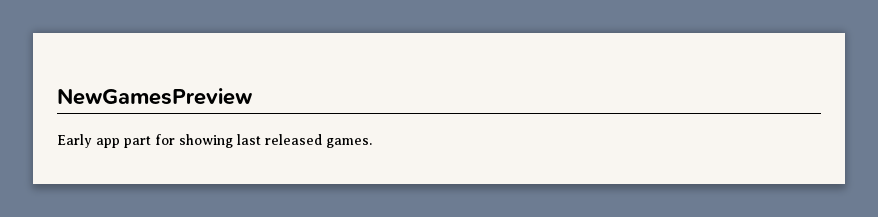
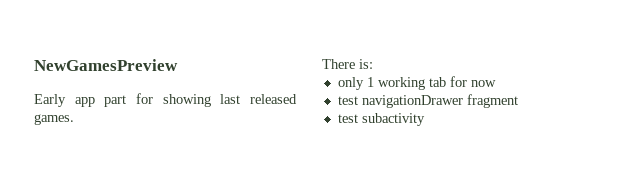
+ There is:
+ only 1 working tab for now
+ test navigationDrawer fragment
+ test subactivity

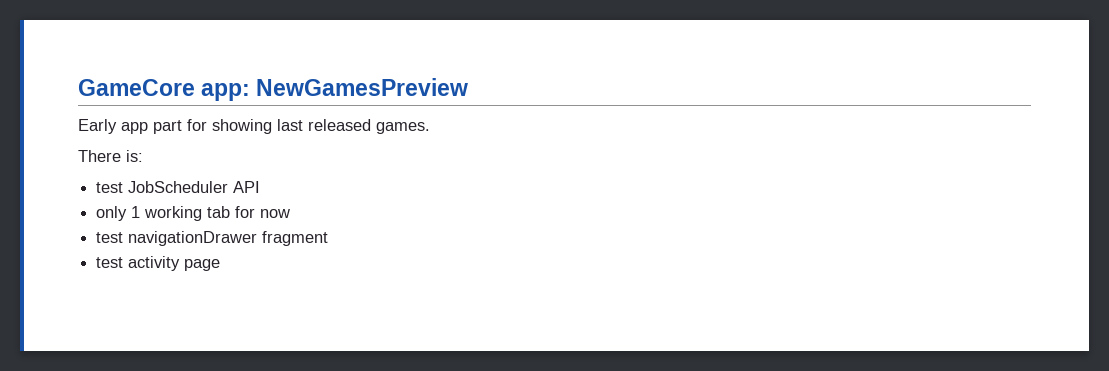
- NewGamesPreview
+ GameCore app: NewGamesPreview
+ test JobScheduler API
- test subactivity
+ test activity page

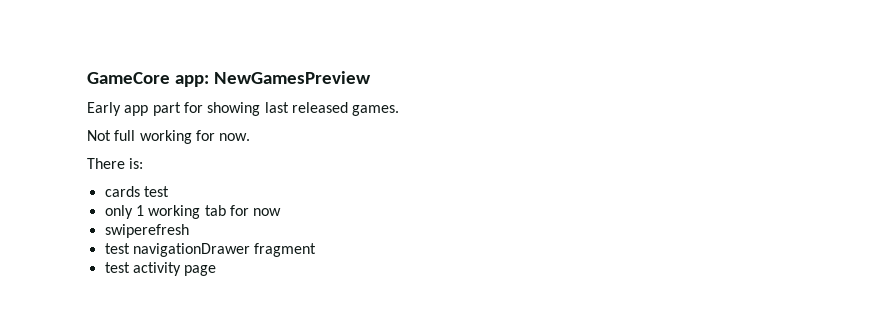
+ Not full working for now.
- test JobScheduler API
+ cards test
+ swiperefresh

